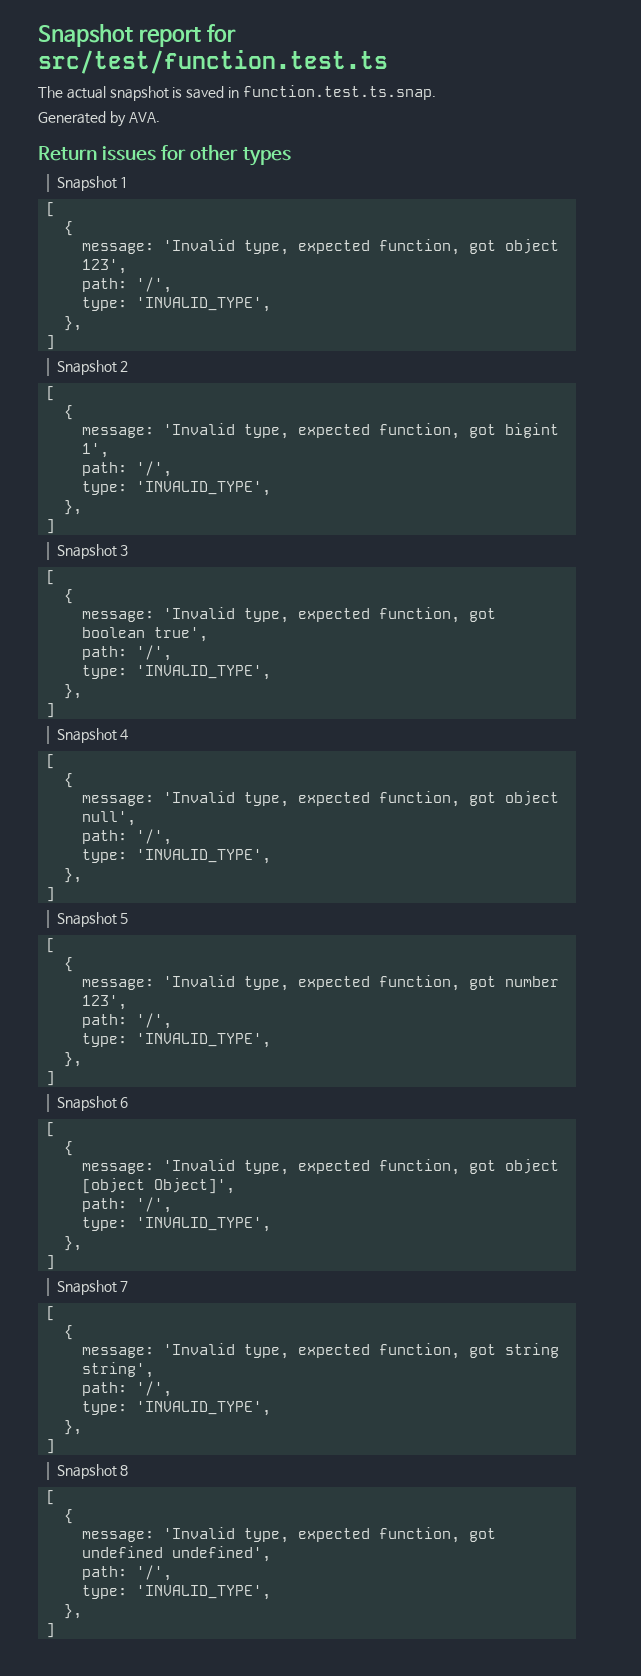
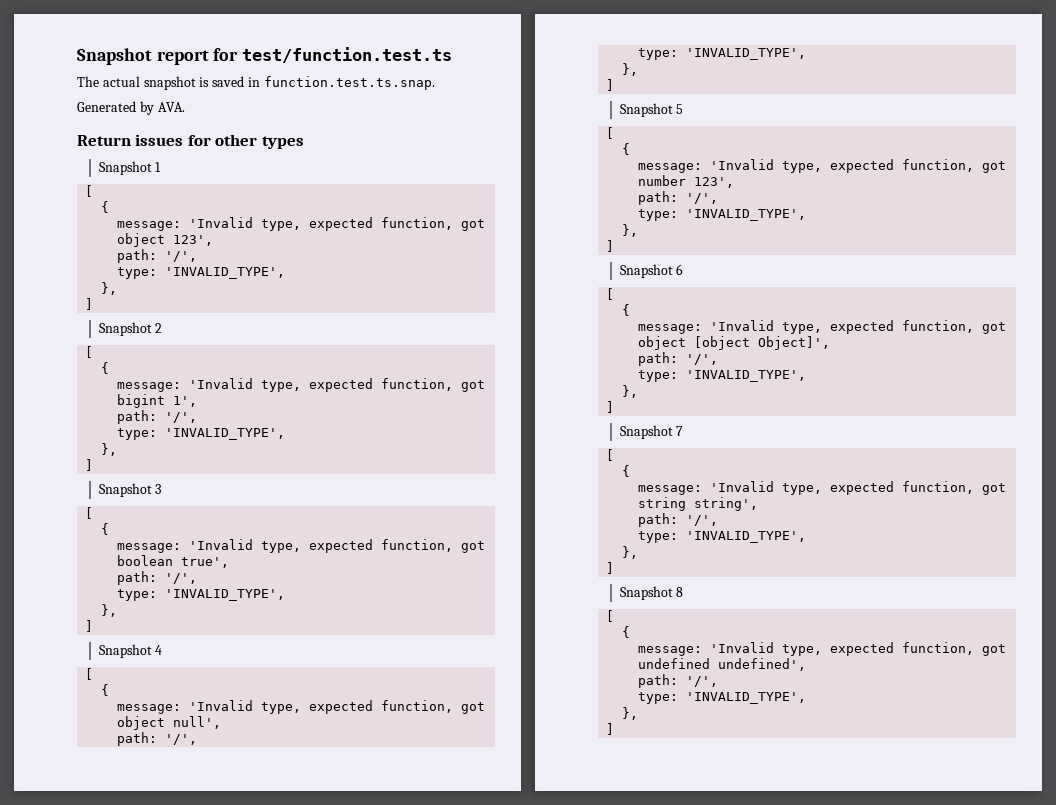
- Snapshot report for src/test/function.test.ts
+ Snapshot report for test/function.test.ts

